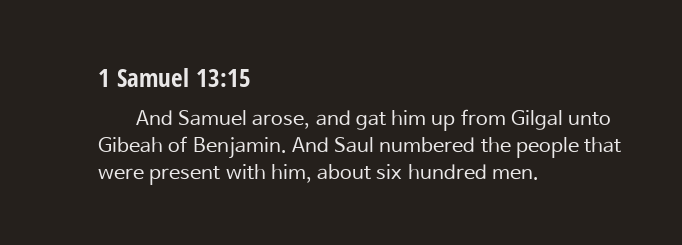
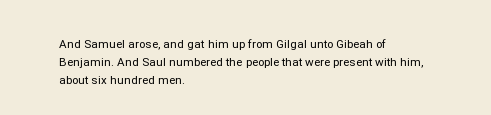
- 1 Samuel 13:15

